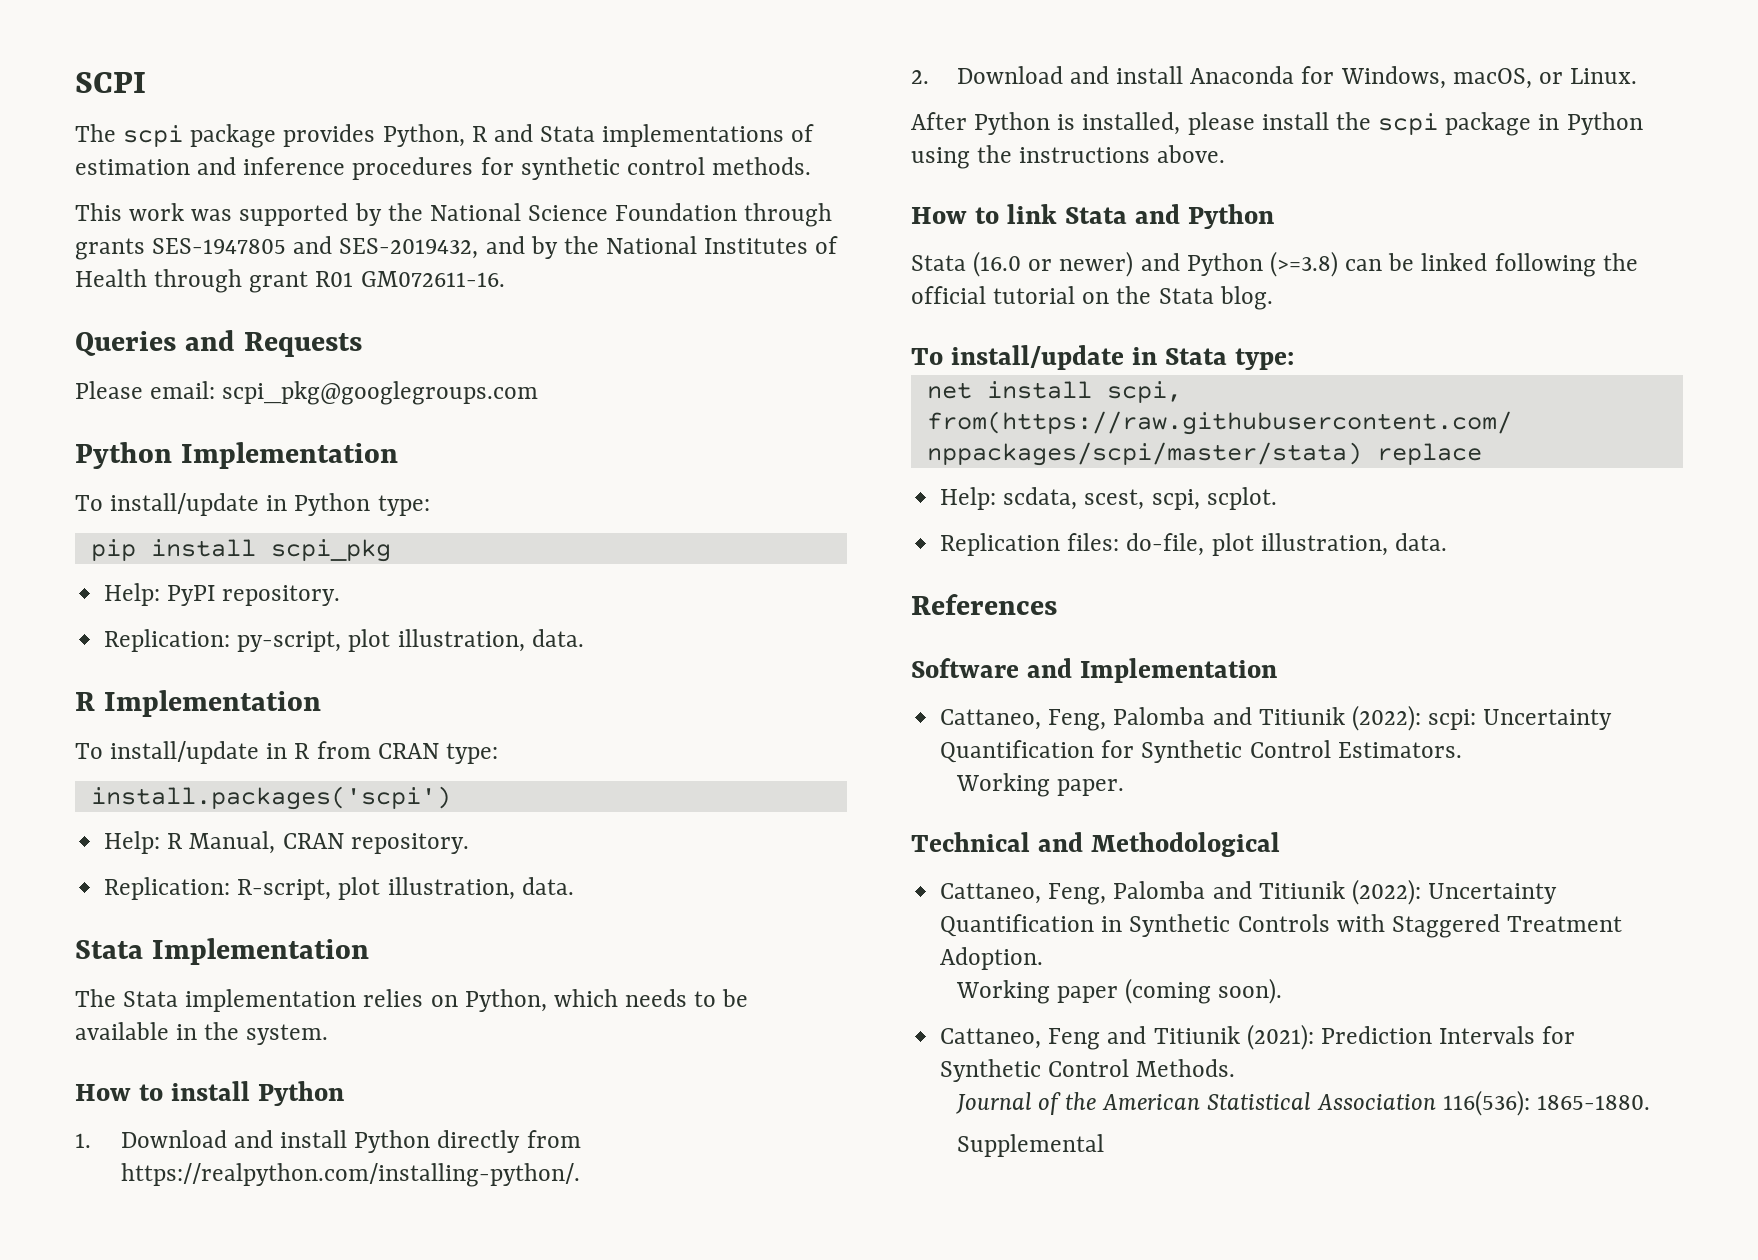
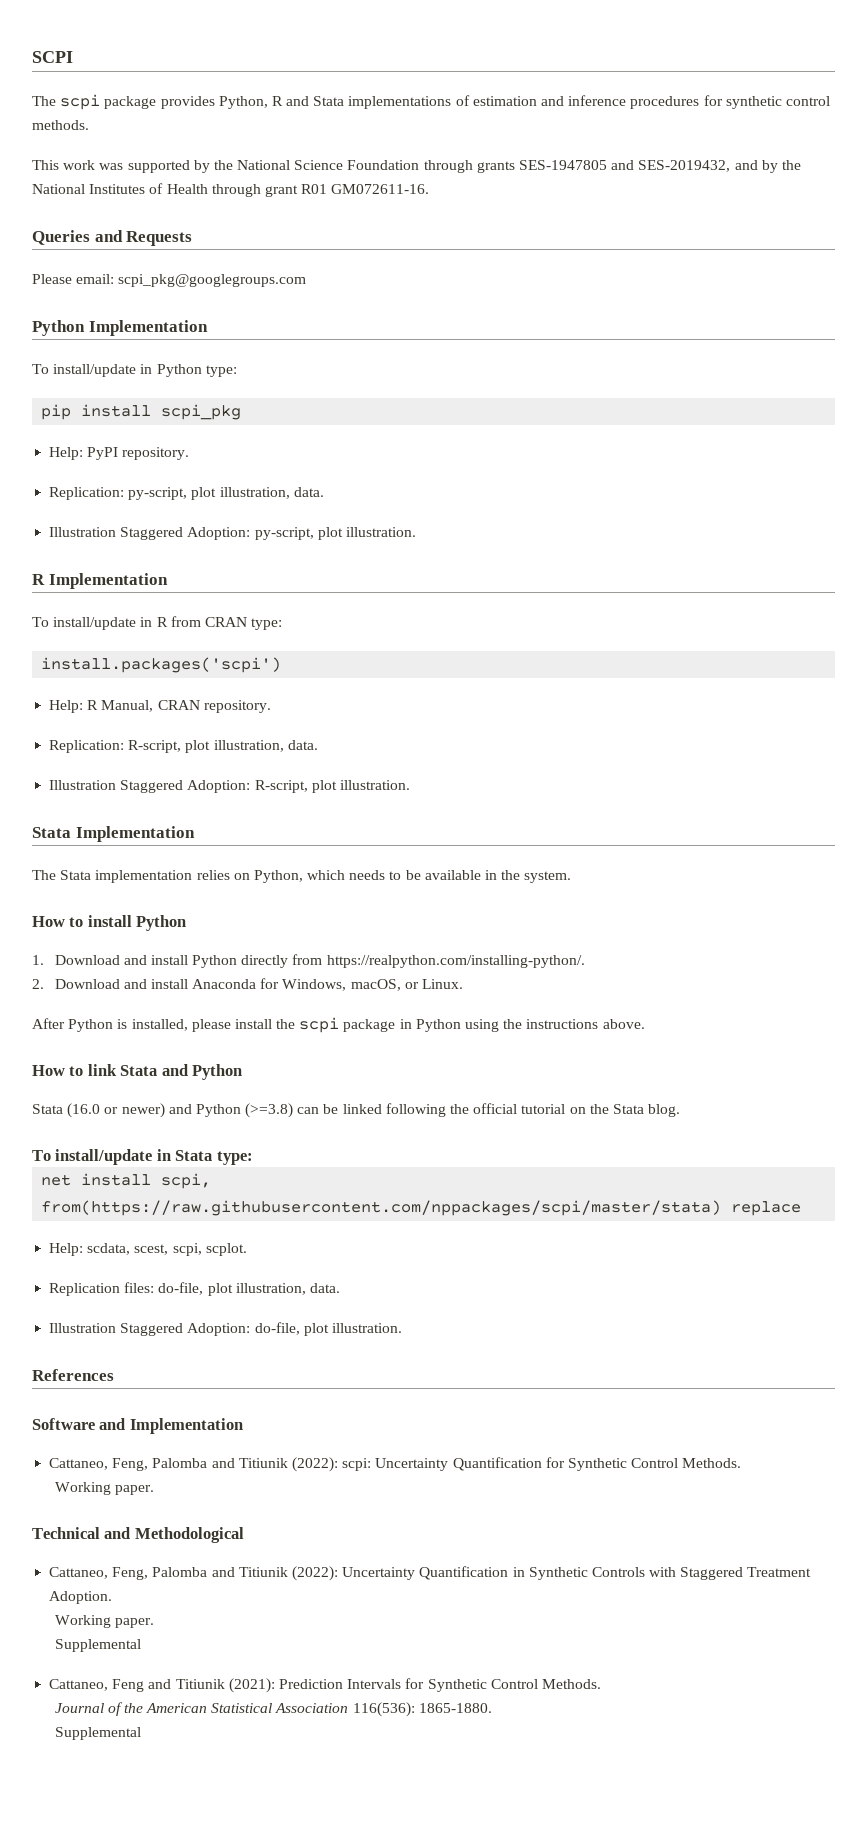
+ Illustration Staggered Adoption: py-script, plot illustration.
+ Illustration Staggered Adoption: R-script, plot illustration.
+ Illustration Staggered Adoption: do-file, plot illustration.
- Cattaneo, Feng, Palomba and Titiunik (2022): scpi: Uncertainty Quantification for Synthetic Control Estimators.
+ Cattaneo, Feng, Palomba and Titiunik (2022): scpi: Uncertainty Quantification for Synthetic Control Methods.
  Cattaneo, Feng, Palomba and Titiunik (2022): Uncertainty Quantification in Synthetic Controls with Staggered Treatment Adoption.
- Working paper (coming soon).
+ Working paper.
+ Supplemental

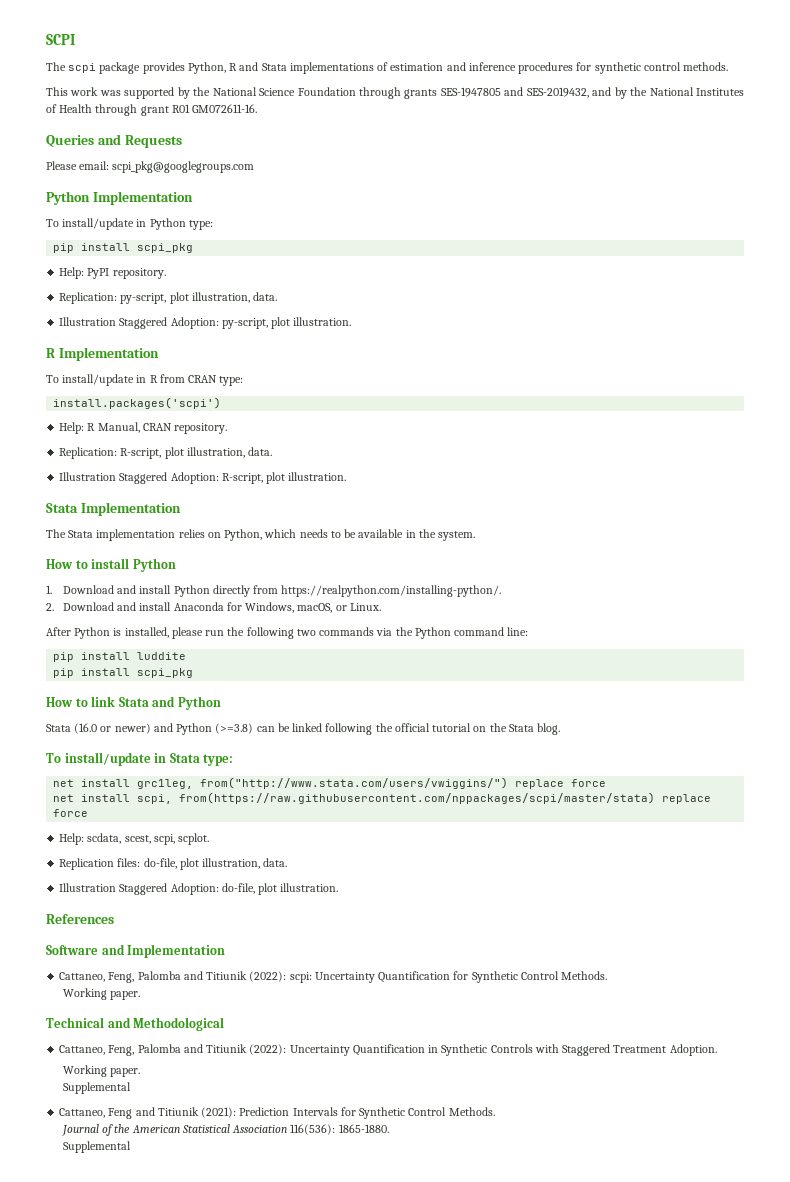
- After Python is installed, please install the scpi package in Python using the instructions above.
+ After Python is installed, please run the following two commands via the Python command line:
+ pip install luddite
+ pip install scpi_pkg
+ net install grc1leg, from("http://www.stata.com/users/vwiggins/") replace force
- net install scpi, from(https://raw.githubusercontent.com/nppackages/scpi/master/stata) replace
+ net install scpi, from(https://raw.githubusercontent.com/nppackages/scpi/master/stata) replace force

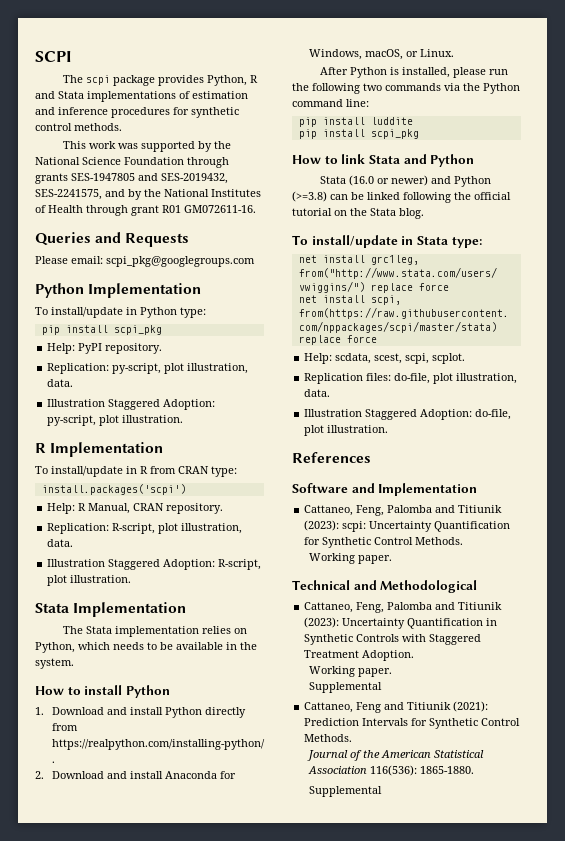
- This work was supported by the National Science Foundation through grants SES-1947805 and SES-2019432, and by the National Institutes of Health through grant R01 GM072611-16.
+ This work was supported by the National Science Foundation through grants SES-1947805 and SES-2019432, SES-2241575, and by the National Institutes of Health through grant R01 GM072611-16.
- Cattaneo, Feng, Palomba and Titiunik (2022): scpi: Uncertainty Quantification for Synthetic Control Methods.
+ Cattaneo, Feng, Palomba and Titiunik (2023): scpi: Uncertainty Quantification for Synthetic Control Methods.
- Cattaneo, Feng, Palomba and Titiunik (2022): Uncertainty Quantification in Synthetic Controls with Staggered Treatment Adoption.
+ Cattaneo, Feng, Palomba and Titiunik (2023): Uncertainty Quantification in Synthetic Controls with Staggered Treatment Adoption.

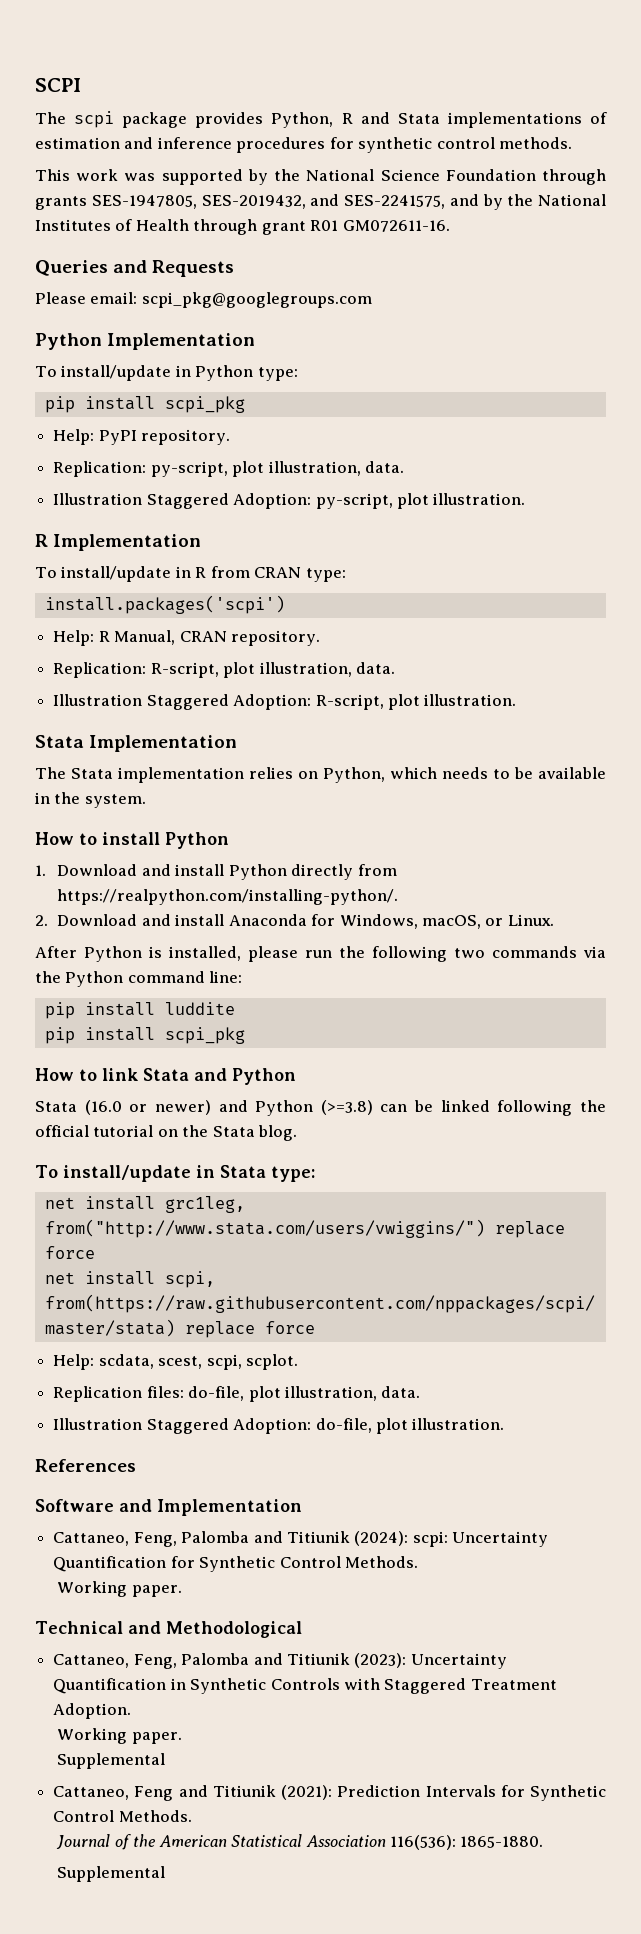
- This work was supported by the National Science Foundation through grants SES-1947805 and SES-2019432, SES-2241575, and by the National Institutes of Health through grant R01 GM072611-16.
+ This work was supported by the National Science Foundation through grants SES-1947805, SES-2019432, and SES-2241575, and by the National Institutes of Health through grant R01 GM072611-16.
- Cattaneo, Feng, Palomba and Titiunik (2023): scpi: Uncertainty Quantification for Synthetic Control Methods.
+ Cattaneo, Feng, Palomba and Titiunik (2024): scpi: Uncertainty Quantification for Synthetic Control Methods.

